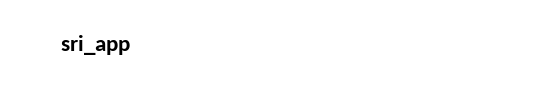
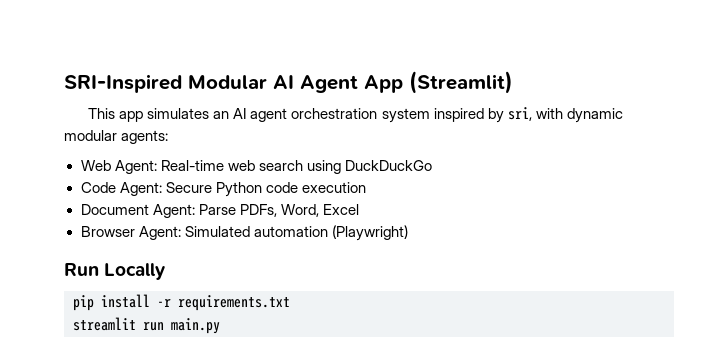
- sri_app
+ SRI-Inspired Modular AI Agent App (Streamlit)
+ This app simulates an AI agent orchestration system inspired by sri, with dynamic modular agents:
+ Web Agent: Real-time web search using DuckDuckGo
+ Code Agent: Secure Python code execution
+ Document Agent: Parse PDFs, Word, Excel
+ Browser Agent: Simulated automation (Playwright)
+ Run Locally
+ pip install -r requirements.txt
+ streamlit run main.py

